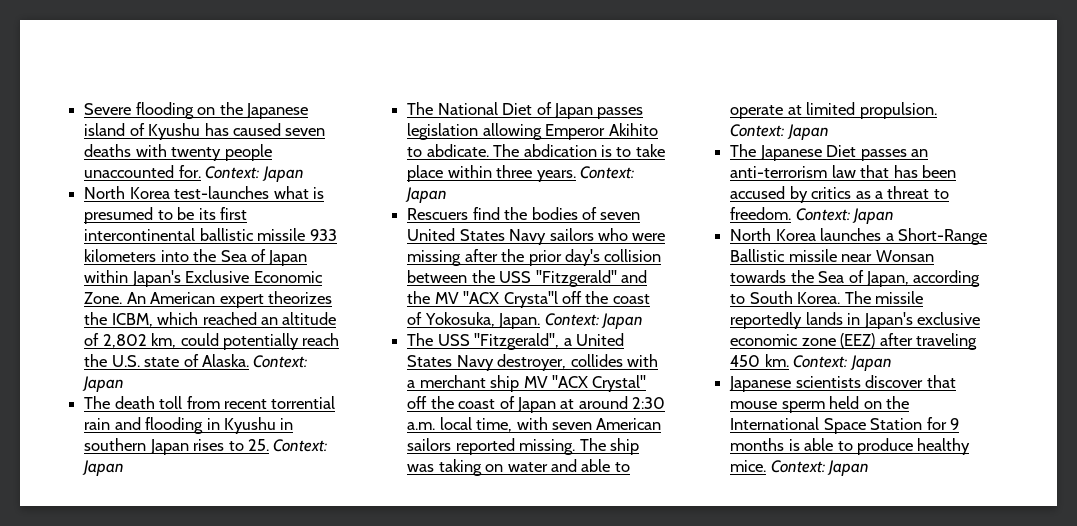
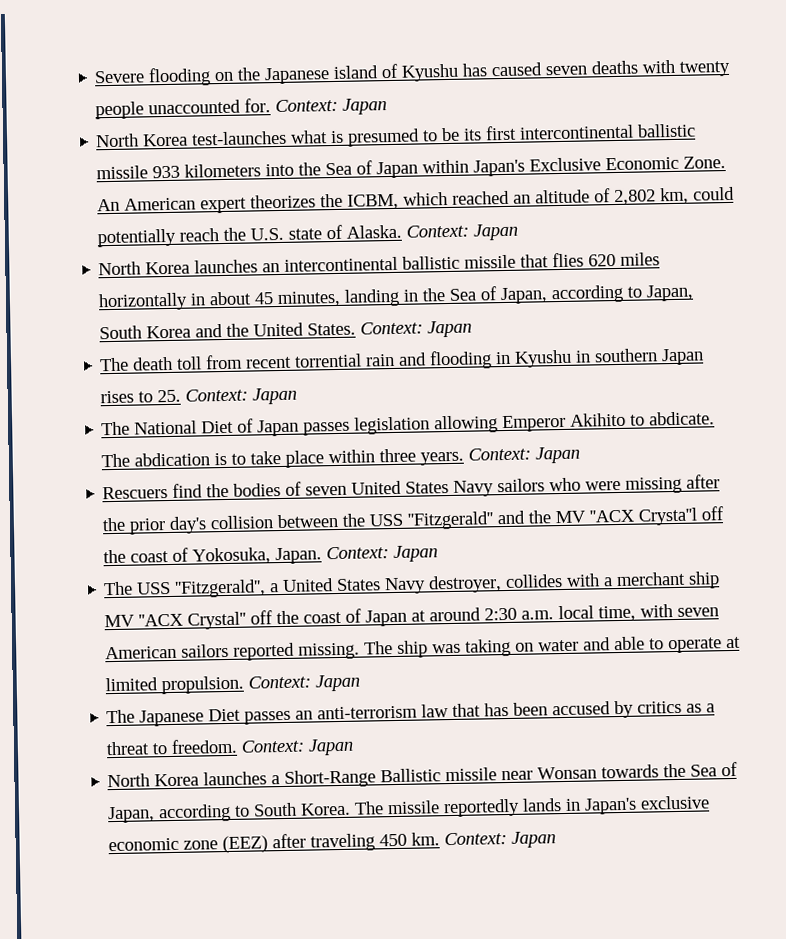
+ North Korea launches an intercontinental ballistic missile that flies 620 miles horizontally in about 45 minutes, landing in the Sea of Japan, according to Japan, South Korea and the United States. Context: Japan
- Japanese scientists discover that mouse sperm held on the International Space Station for 9 months is able to produce healthy mice. Context: Japan

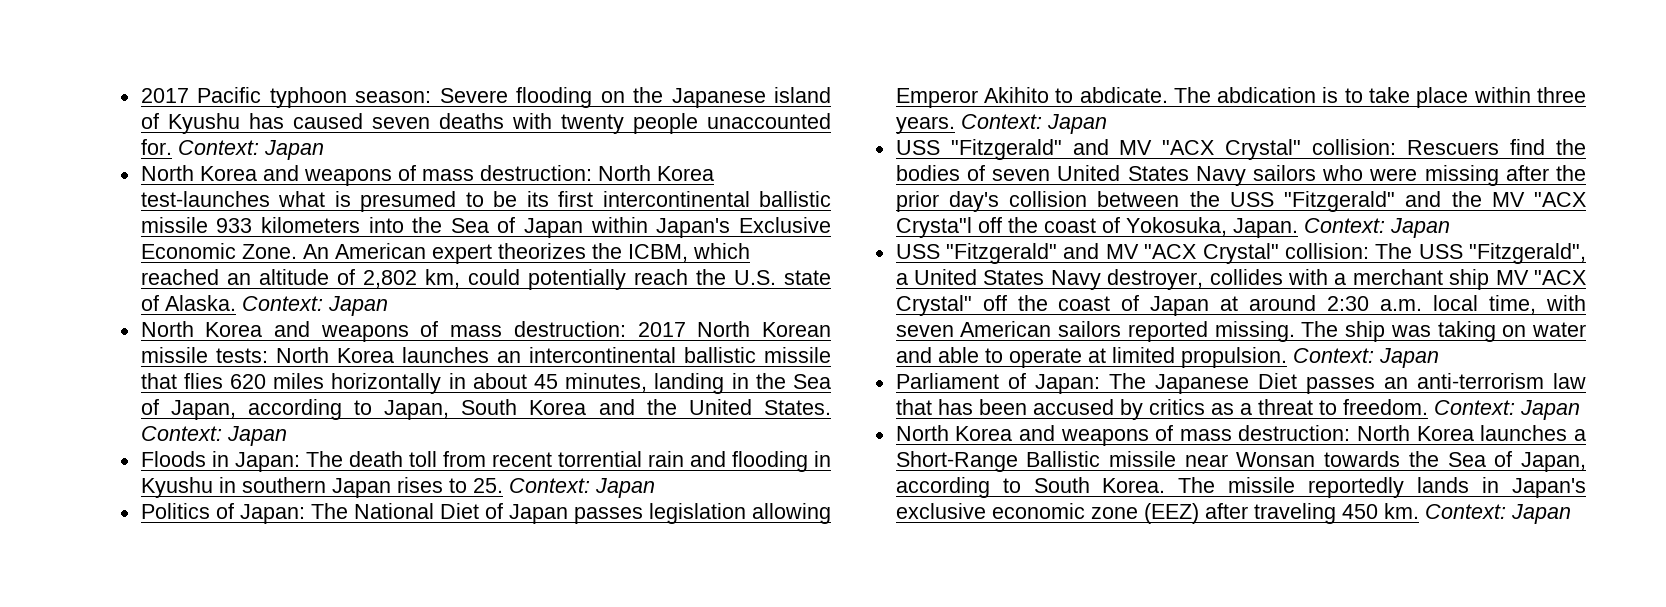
- Severe flooding on the Japanese island of Kyushu has caused seven deaths with twenty people unaccounted for.
+ 2017 Pacific typhoon season: Severe flooding on the Japanese island of Kyushu has caused seven deaths with twenty people unaccounted for.
- North Korea test-launches what is presumed to be its first intercontinental ballistic missile 933 kilometers into the Sea of Japan within Japan's Exclusive Economic Zone.
+ North Korea and weapons of mass destruction: North Korea test-launches what is presumed to be its first intercontinental ballistic missile 933 kilometers into the Sea of Japan within Japan's Exclusive Economic Zone.
- North Korea launches an intercontinental ballistic missile that flies 620 miles horizontally in about 45 minutes, landing in the Sea of Japan, according to Japan, South Korea and the United States.
+ North Korea and weapons of mass destruction: 2017 North Korean missile tests: North Korea launches an intercontinental ballistic missile that flies 620 miles horizontally in about 45 minutes, landing in the Sea of Japan, according to Japan, South Korea and the United States.
- The death toll from recent torrential rain and flooding in Kyushu in southern Japan rises to 25. Context: Japan
+ Floods in Japan: The death toll from recent torrential rain and flooding in Kyushu in southern Japan rises to 25. Context: Japan
- The National Diet of Japan passes legislation allowing Emperor Akihito to abdicate.
+ Politics of Japan: The National Diet of Japan passes legislation allowing Emperor Akihito to abdicate.
- Rescuers find the bodies of seven United States Navy sailors who were missing after the prior day's collision between the USS ''Fitzgerald'' and the MV ''ACX Crysta''l off the coast of Yokosuka, Japan.
+ USS "Fitzgerald" and MV "ACX Crystal" collision: Rescuers find the bodies of seven United States Navy sailors who were missing after the prior day's collision between the USS "Fitzgerald" and the MV "ACX Crysta"l off the coast of Yokosuka, Japan.
- The USS ''Fitzgerald'', a United States Navy destroyer, collides with a merchant ship MV ''ACX Crystal'' off the coast of Japan at around 2:30 a.m. local time, with seven American sailors reported missing.
+ USS "Fitzgerald" and MV "ACX Crystal" collision: The USS "Fitzgerald", a United States Navy destroyer, collides with a merchant ship MV "ACX Crystal" off the coast of Japan at around 2:30 a.m. local time, with seven American sailors reported missing.
- The Japanese Diet passes an anti-terrorism law that has been accused by critics as a threat to freedom.
+ Parliament of Japan: The Japanese Diet passes an anti-terrorism law that has been accused by critics as a threat to freedom.
- North Korea launches a Short-Range Ballistic missile near Wonsan towards the Sea of Japan, according to South Korea.
+ North Korea and weapons of mass destruction: North Korea launches a Short-Range Ballistic missile near Wonsan towards the Sea of Japan, according to South Korea.

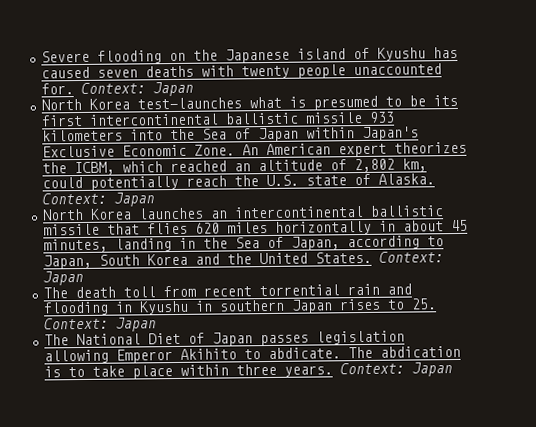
- 2017 Pacific typhoon season: Severe flooding on the Japanese island of Kyushu has caused seven deaths with twenty people unaccounted for.
+ Severe flooding on the Japanese island of Kyushu has caused seven deaths with twenty people unaccounted for.
- North Korea and weapons of mass destruction: North Korea test-launches what is presumed to be its first intercontinental ballistic missile 933 kilometers into the Sea of Japan within Japan's Exclusive Economic Zone.
+ North Korea test-launches what is presumed to be its first intercontinental ballistic missile 933 kilometers into the Sea of Japan within Japan's Exclusive Economic Zone.
- North Korea and weapons of mass destruction: 2017 North Korean missile tests: North Korea launches an intercontinental ballistic missile that flies 620 miles horizontally in about 45 minutes, landing in the Sea of Japan, according to Japan, South Korea and the United States.
+ North Korea launches an intercontinental ballistic missile that flies 620 miles horizontally in about 45 minutes, landing in the Sea of Japan, according to Japan, South Korea and the United States.
- Floods in Japan: The death toll from recent torrential rain and flooding in Kyushu in southern Japan rises to 25. Context: Japan
+ The death toll from recent torrential rain and flooding in Kyushu in southern Japan rises to 25. Context: Japan
- Politics of Japan: The National Diet of Japan passes legislation allowing Emperor Akihito to abdicate.
+ The National Diet of Japan passes legislation allowing Emperor Akihito to abdicate.
- USS "Fitzgerald" and MV "ACX Crystal" collision: Rescuers find the bodies of seven United States Navy sailors who were missing after the prior day's collision between the USS "Fitzgerald" and the MV "ACX Crysta"l off the coast of Yokosuka, Japan. Context: Japan
- USS "Fitzgerald" and MV "ACX Crystal" collision: The USS "Fitzgerald", a United States Navy destroyer, collides with a merchant ship MV "ACX Crystal" off the coast of Japan at around 2:30 a.m. local time, with seven American sailors reported missing. The ship was taking on water and able to operate at limited propulsion. Context: Japan
- Parliament of Japan: The Japanese Diet passes an anti-terrorism law that has been accused by critics as a threat to freedom. Context: Japan
- North Korea and weapons of mass destruction: North Korea launches a Short-Range Ballistic missile near Wonsan towards the Sea of Japan, according to South Korea. The missile reportedly lands in Japan's exclusive economic zone (EEZ) after traveling 450 km. Context: Japan

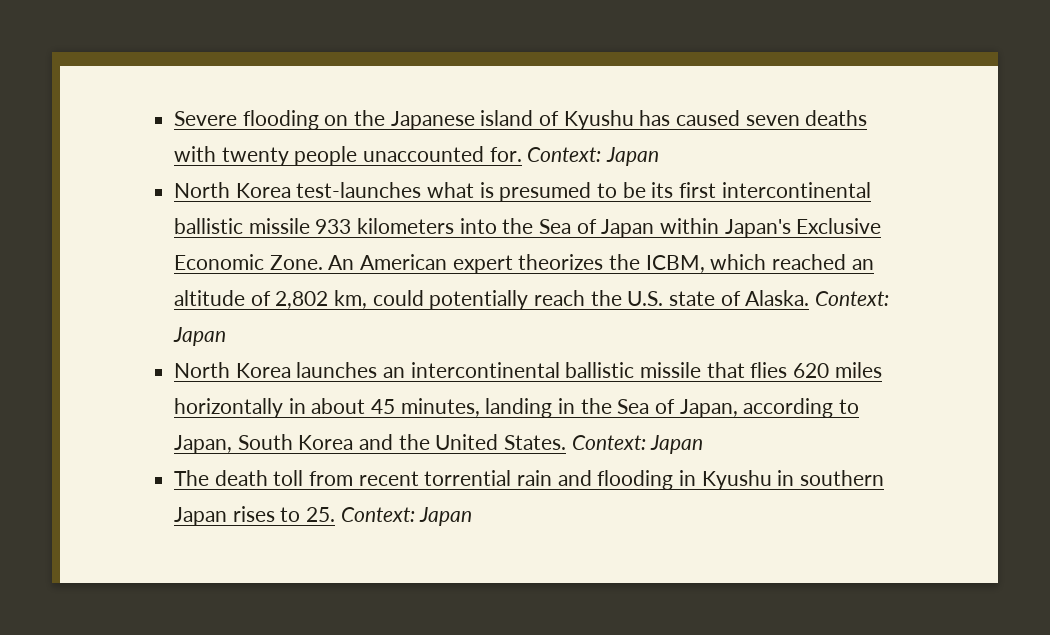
- The National Diet of Japan passes legislation allowing Emperor Akihito to abdicate. The abdication is to take place within three years. Context: Japan

